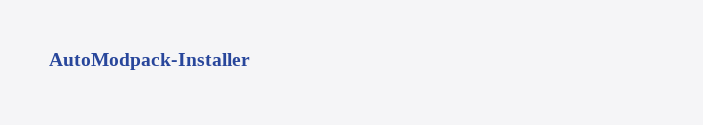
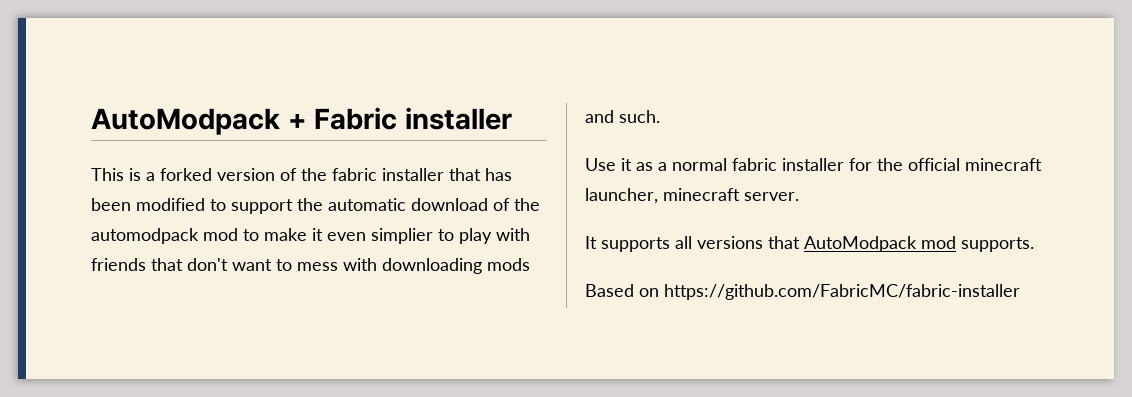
- AutoModpack-Installer
+ AutoModpack + Fabric installer
+ This is a forked version of the fabric installer that has been modified to support the automatic download of the automodpack mod to make it even simplier to play with friends that don't want to mess with downloading mods and such.
+ Use it as a normal fabric installer for the official minecraft launcher, minecraft server.
+ It supports all versions that AutoModpack mod supports.
+ Based on https://github.com/FabricMC/fabric-installer

